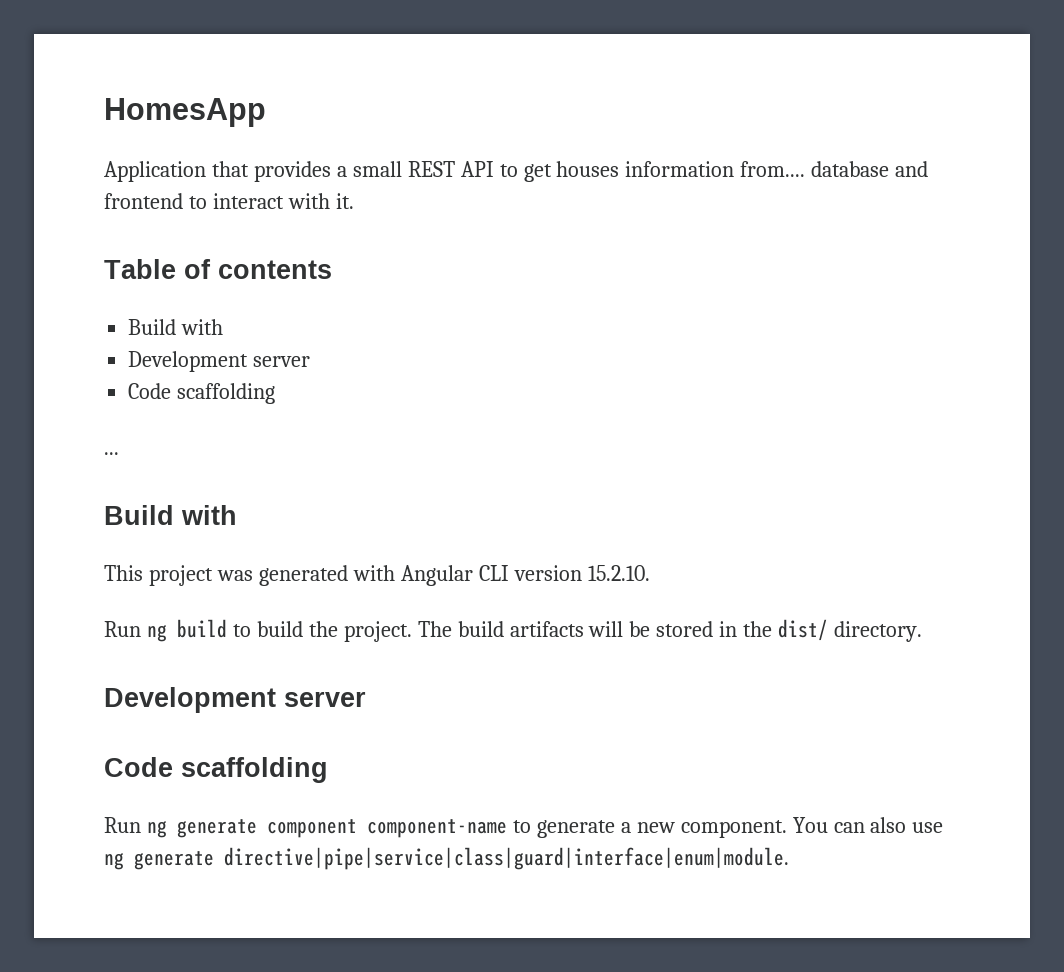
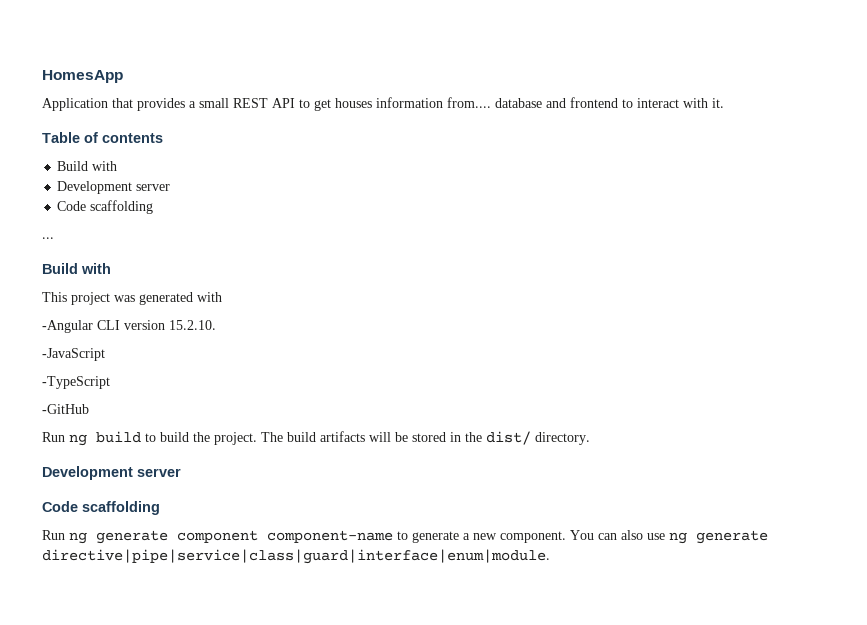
- This project was generated with Angular CLI version 15.2.10.
+ This project was generated with
+ -Angular CLI version 15.2.10.
+ -JavaScript
+ -TypeScript
+ -GitHub

